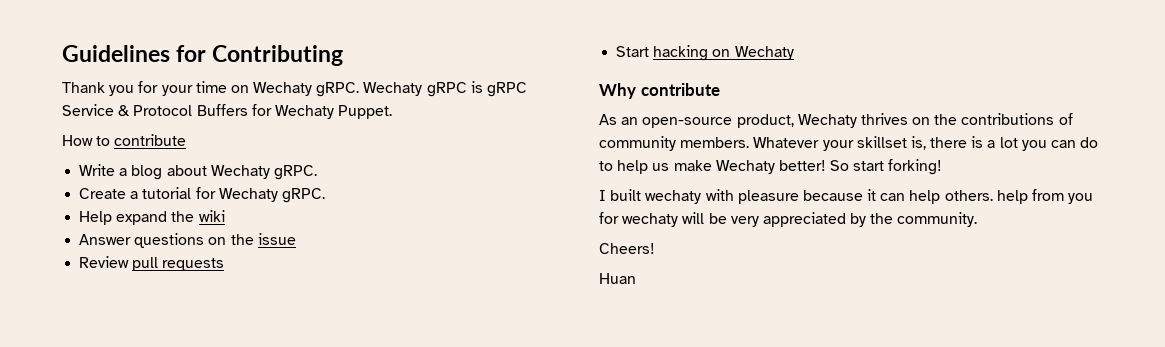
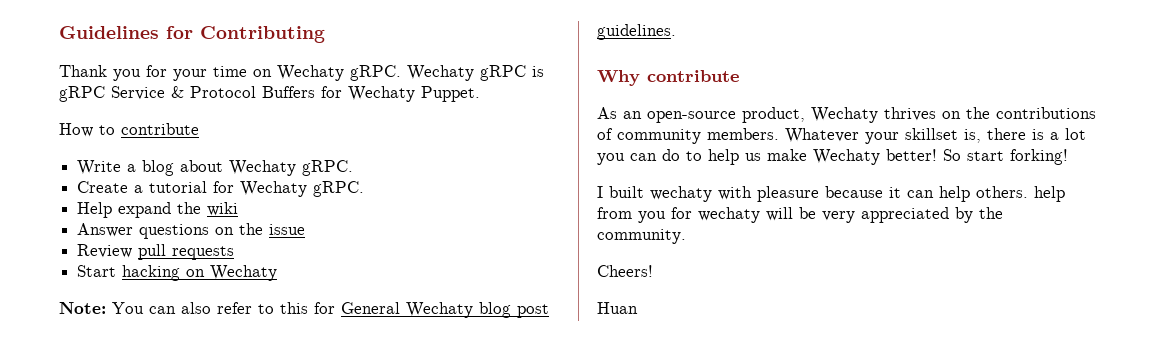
+ Note: You can also refer to this for General Wechaty blog post guidelines.

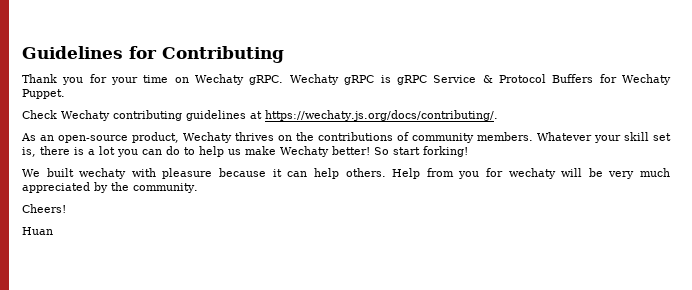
- How to contribute
- Write a blog about Wechaty gRPC.
- Create a tutorial for Wechaty gRPC.
- Help expand the wiki
- Answer questions on the issue
- Review pull requests
- Start hacking on Wechaty
- Note: You can also refer to this for General Wechaty blog post guidelines.
- Why contribute
+ Check Wechaty contributing guidelines at https://wechaty.js.org/docs/contributing/.
- Whatever your skillset is, there is a lot you can do to help us make Wechaty better!
+ Whatever your skill set is, there is a lot you can do to help us make Wechaty better!
- I built wechaty with pleasure because it can help others. help from you for wechaty will be very appreciated by the community.
+ We built wechaty with pleasure because it can help others. Help from you for wechaty will be very much appreciated by the community.

